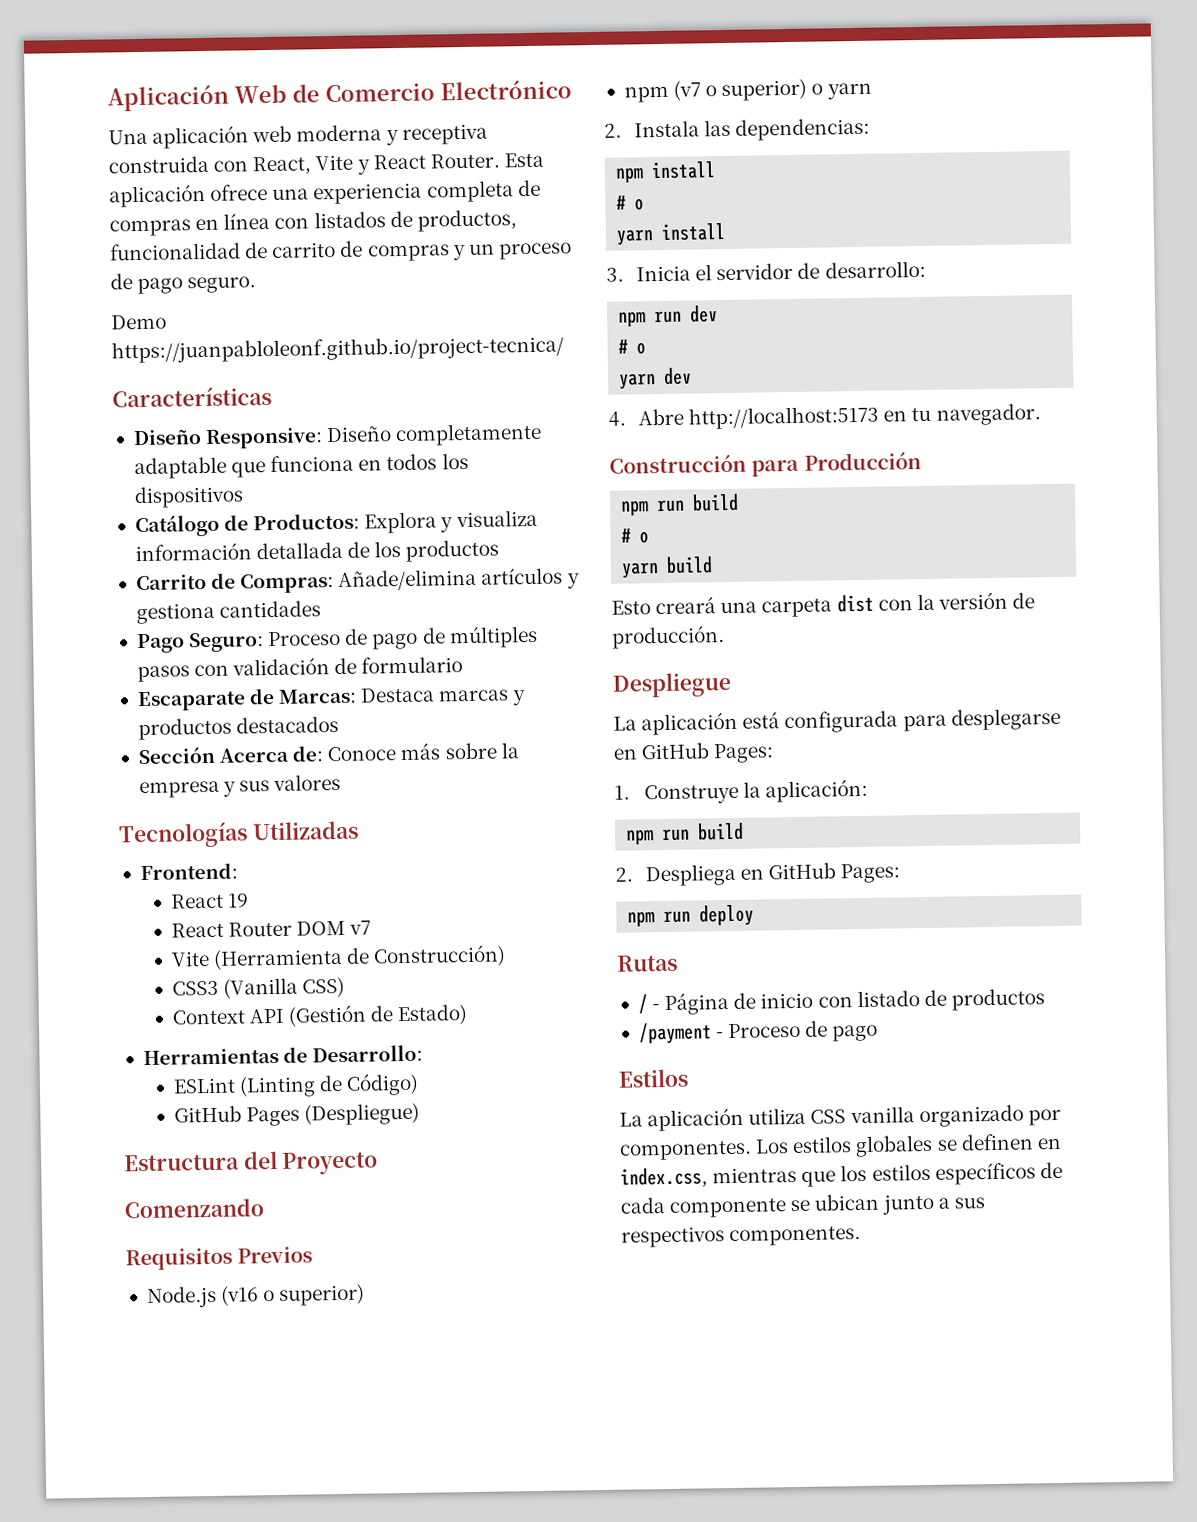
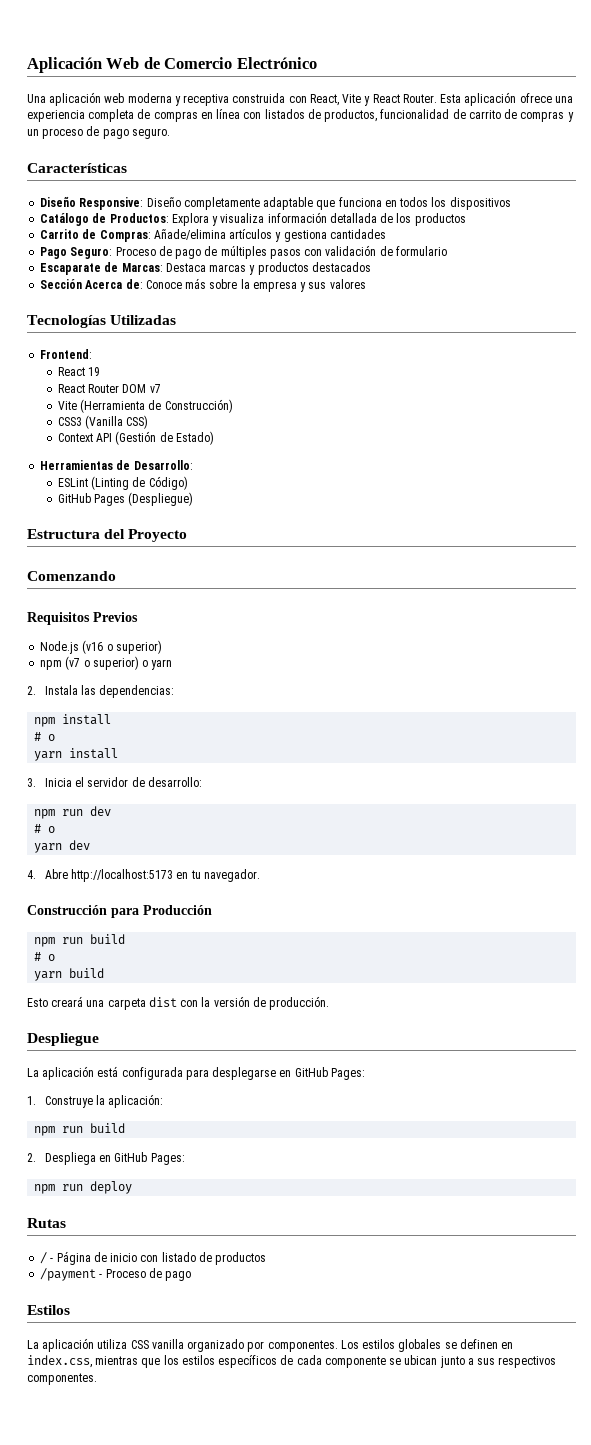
- Demo https://juanpabloleonf.github.io/project-tecnica/

